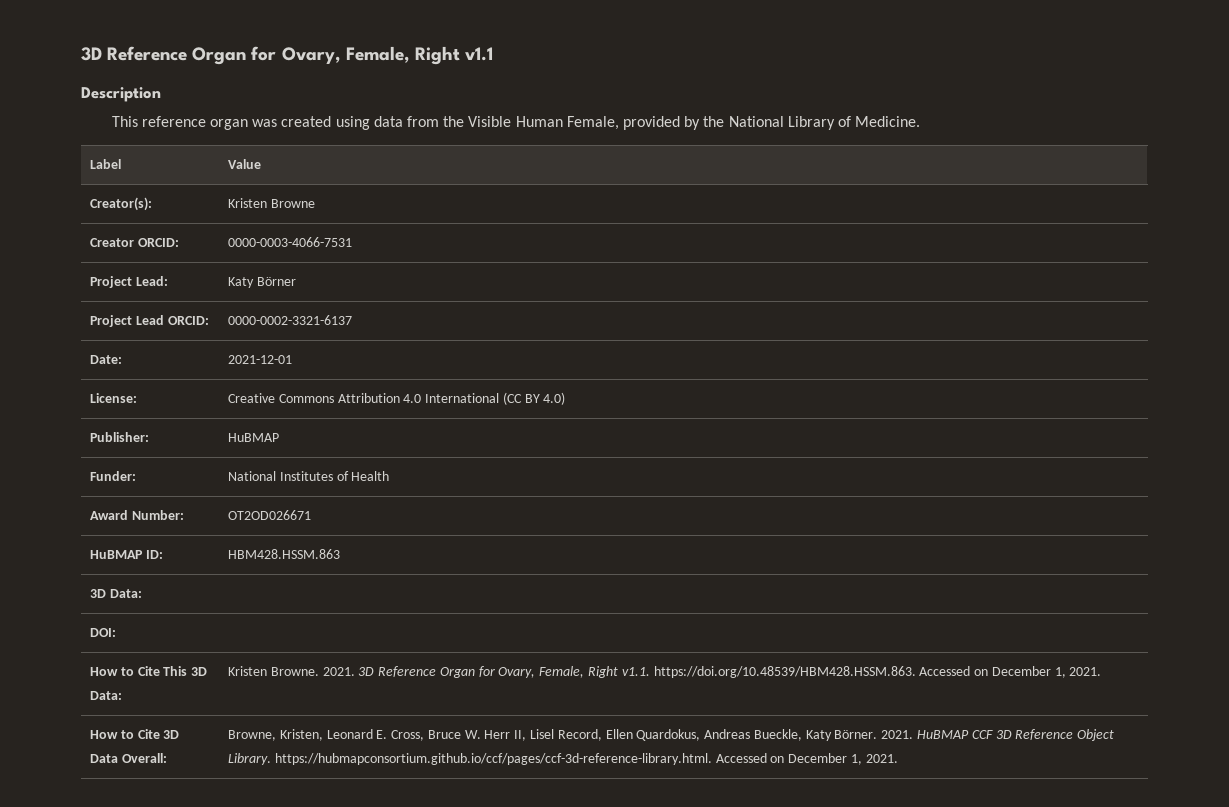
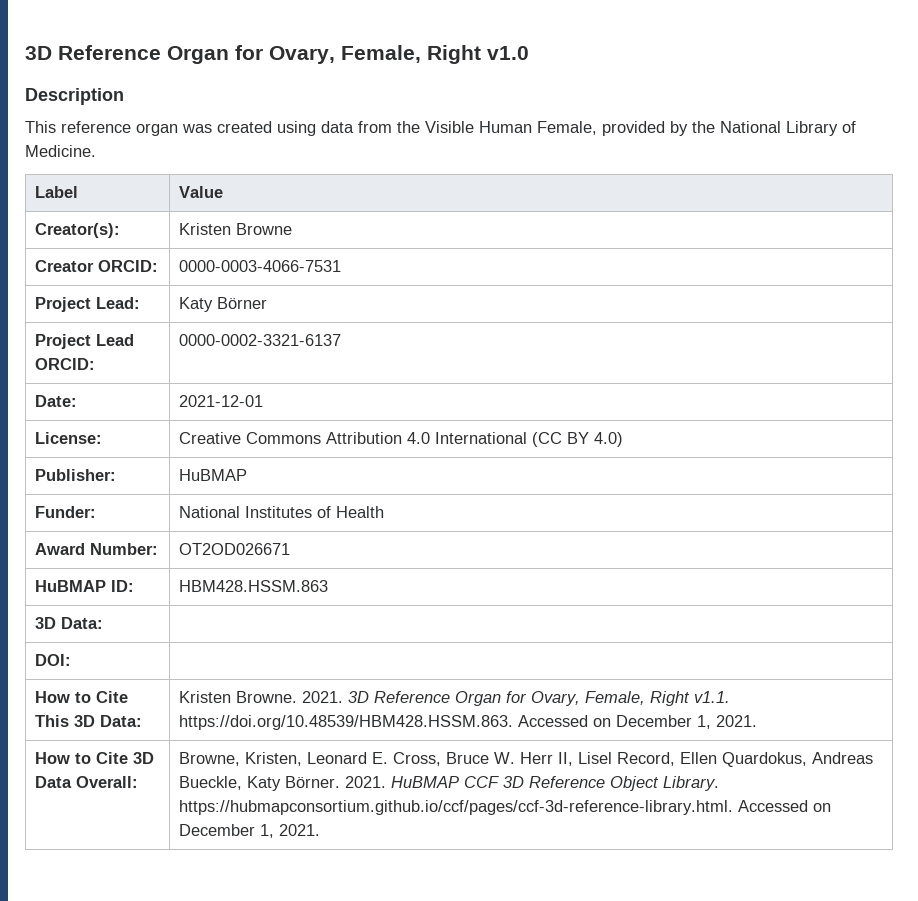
- 3D Reference Organ for Ovary, Female, Right v1.1
+ 3D Reference Organ for Ovary, Female, Right v1.0

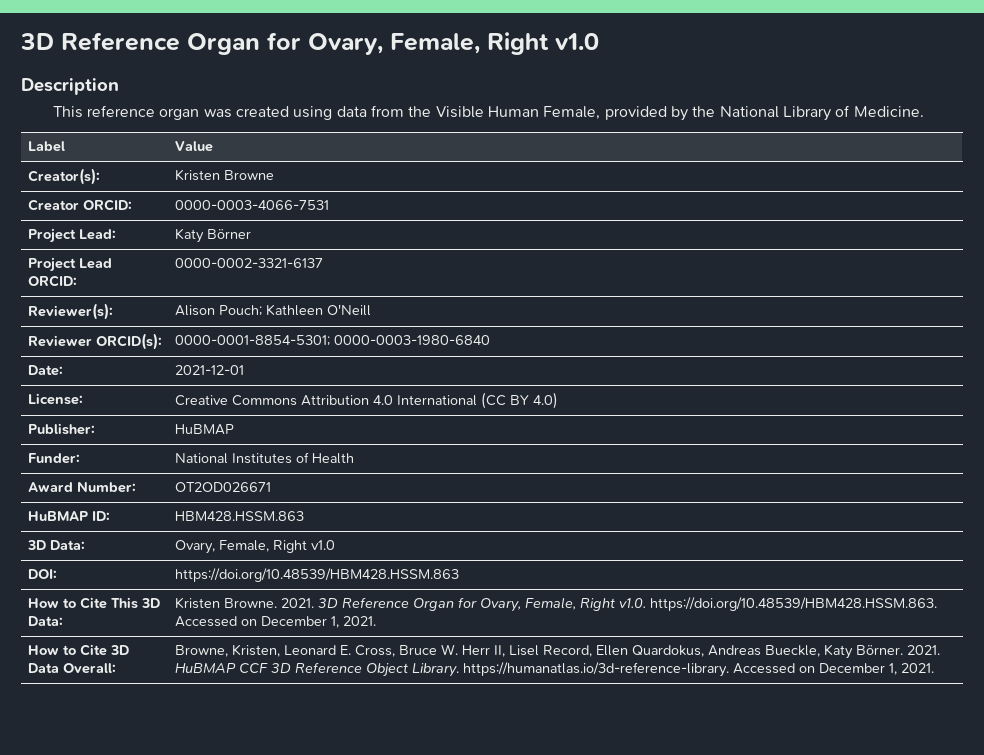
+ Reviewer(s): | Alison Pouch; Kathleen O'Neill
+ Reviewer ORCID(s): | 0000-0001-8854-5301; 0000-0003-1980-6840
  HuBMAP ID: | HBM428.HSSM.863
- 3D Data: |
+ 3D Data: | Ovary, Female, Right v1.0
- DOI: |
+ DOI: | https://doi.org/10.48539/HBM428.HSSM.863
- How to Cite This 3D Data: | Kristen Browne. 2021. 3D Reference Organ for Ovary, Female, Right v1.1. https://doi.org/10.48539/HBM428.HSSM.863. Accessed on December 1, 2021.
+ How to Cite This 3D Data: | Kristen Browne. 2021. 3D Reference Organ for Ovary, Female, Right v1.0. https://doi.org/10.48539/HBM428.HSSM.863. Accessed on December 1, 2021.
- How to Cite 3D Data Overall: | Browne, Kristen, Leonard E. Cross, Bruce W. Herr II, Lisel Record, Ellen Quardokus, Andreas Bueckle, Katy Börner. 2021. HuBMAP CCF 3D Reference Object Library. https://hubmapconsortium.github.io/ccf/pages/ccf-3d-reference-library.html. Accessed on December 1, 2021.
+ How to Cite 3D Data Overall: | Browne, Kristen, Leonard E. Cross, Bruce W. Herr II, Lisel Record, Ellen Quardokus, Andreas Bueckle, Katy Börner. 2021. HuBMAP CCF 3D Reference Object Library. https://humanatlas.io/3d-reference-library. Accessed on December 1, 2021.

